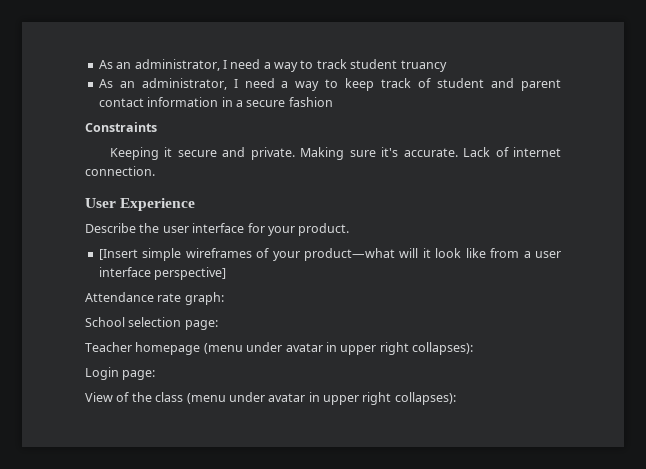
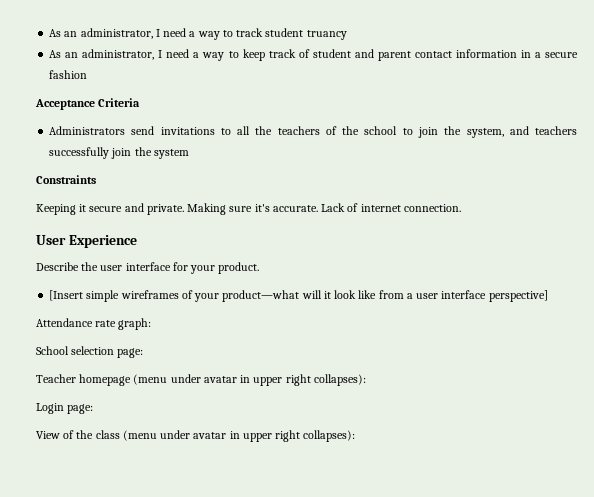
+ Acceptance Criteria
+ Administrators send invitations to all the teachers of the school to join the system, and teachers successfully join the system

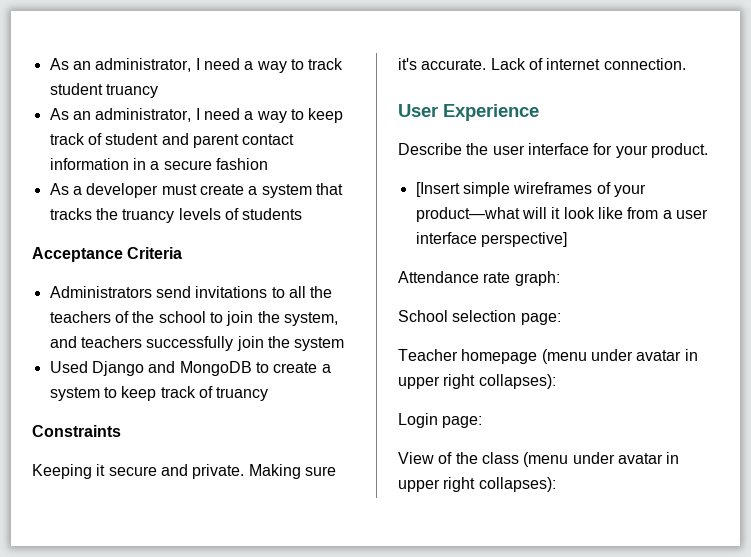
+ As a developer must create a system that tracks the truancy levels of students
+ Used Django and MongoDB to create a system to keep track of truancy

